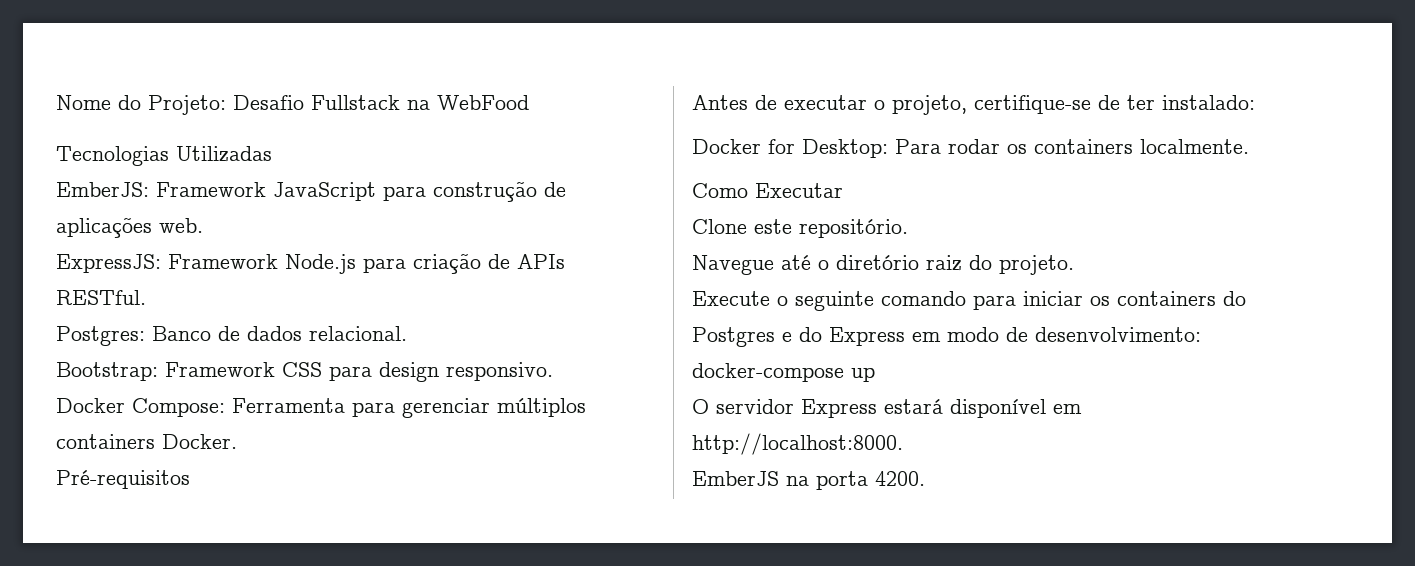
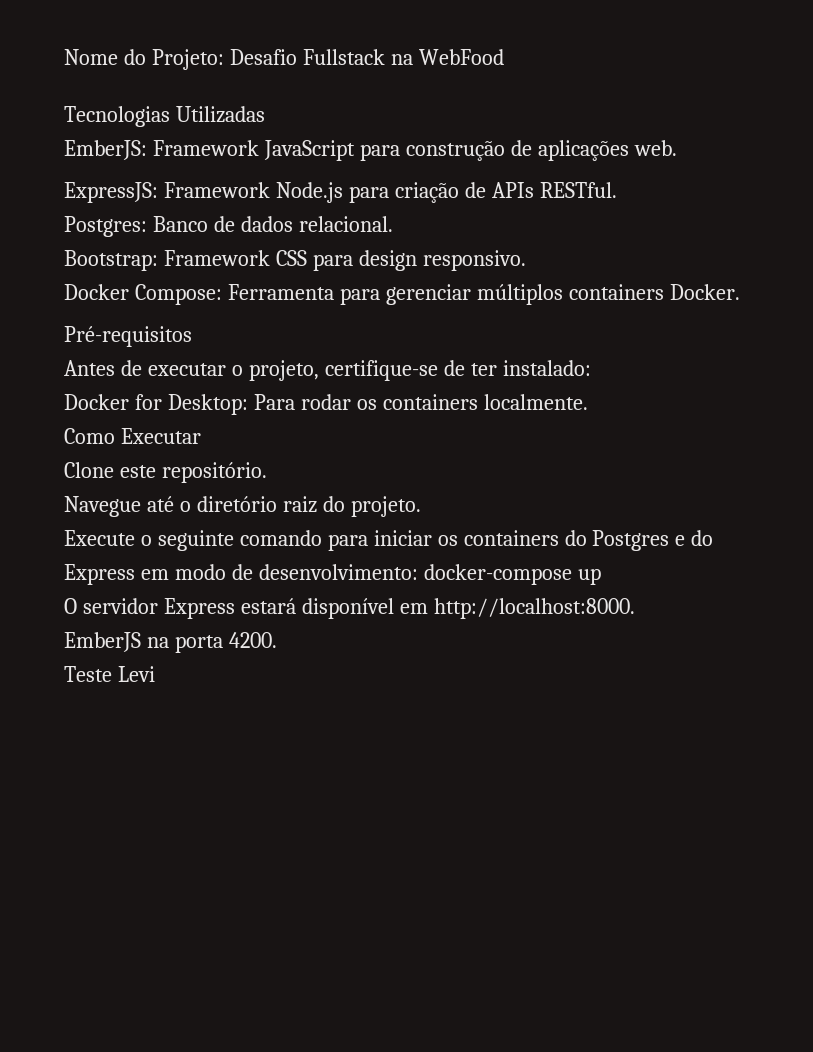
+ Teste Levi

